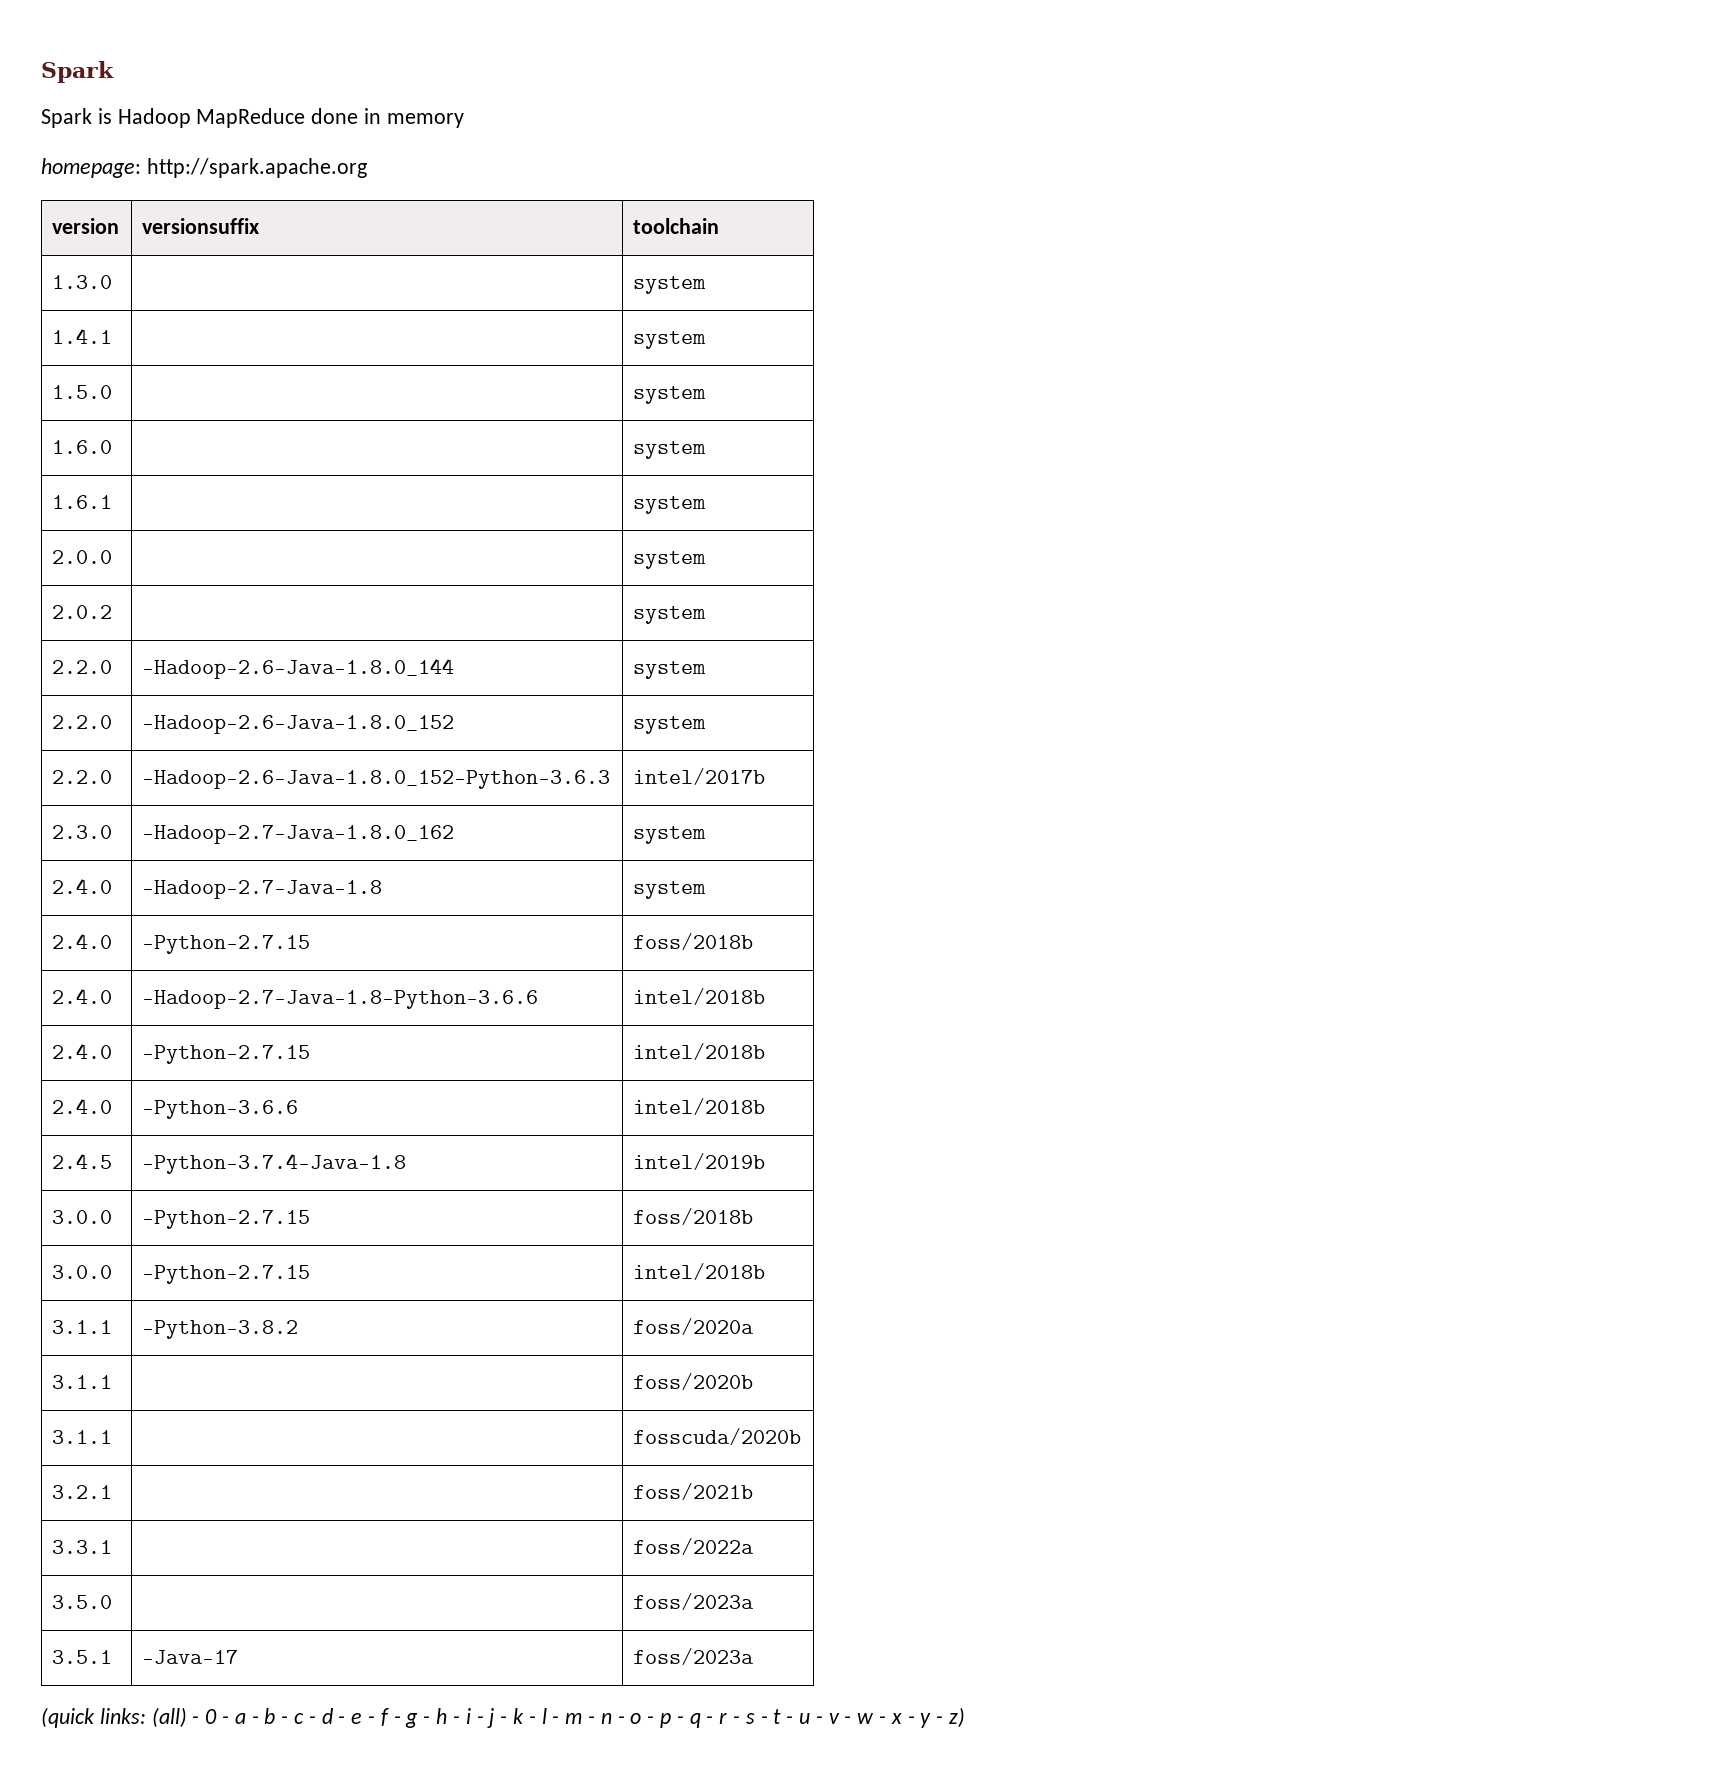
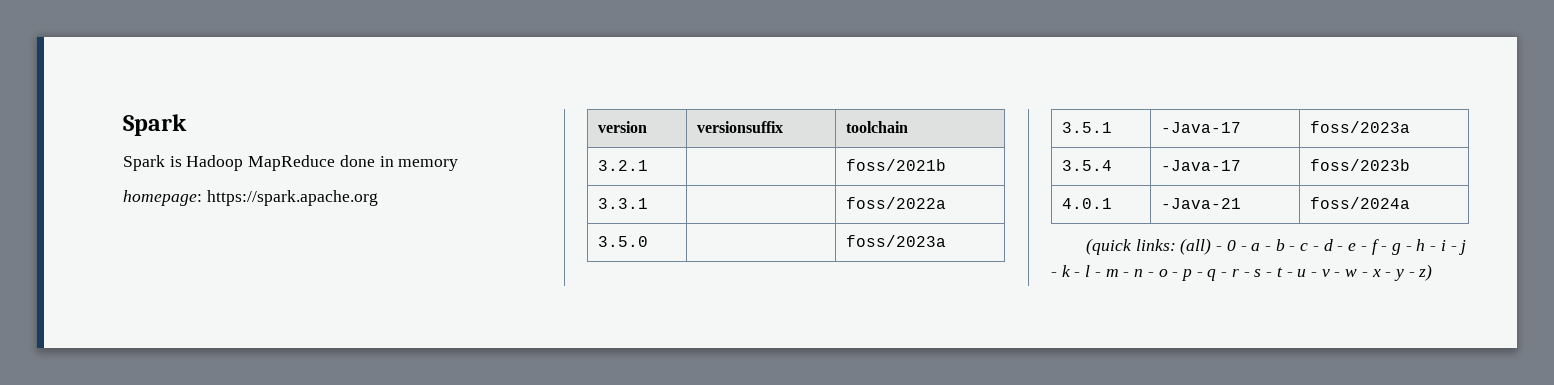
- homepage: http://spark.apache.org
+ homepage: https://spark.apache.org
- 1.3.0 | | system
- 1.4.1 | | system
- 1.5.0 | | system
- 1.6.0 | | system
- 1.6.1 | | system
- 2.0.0 | | system
- 2.0.2 | | system
- 2.2.0 | -Hadoop-2.6-Java-1.8.0_144 | system
- 2.2.0 | -Hadoop-2.6-Java-1.8.0_152 | system
- 2.2.0 | -Hadoop-2.6-Java-1.8.0_152-Python-3.6.3 | intel/2017b
- 2.3.0 | -Hadoop-2.7-Java-1.8.0_162 | system
- 2.4.0 | -Hadoop-2.7-Java-1.8 | system
- 2.4.0 | -Python-2.7.15 | foss/2018b
- 2.4.0 | -Hadoop-2.7-Java-1.8-Python-3.6.6 | intel/2018b
- 2.4.0 | -Python-2.7.15 | intel/2018b
- 2.4.0 | -Python-3.6.6 | intel/2018b
- 2.4.5 | -Python-3.7.4-Java-1.8 | intel/2019b
- 3.0.0 | -Python-2.7.15 | foss/2018b
- 3.0.0 | -Python-2.7.15 | intel/2018b
- 3.1.1 | -Python-3.8.2 | foss/2020a
- 3.1.1 | | foss/2020b
- 3.1.1 | | fosscuda/2020b
+ 3.5.4 | -Java-17 | foss/2023b
+ 4.0.1 | -Java-21 | foss/2024a

